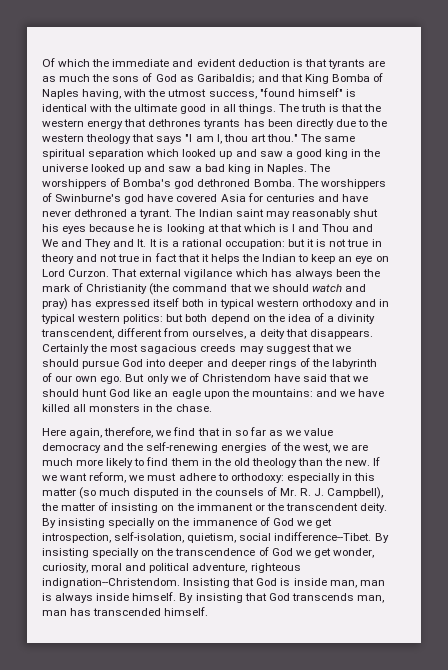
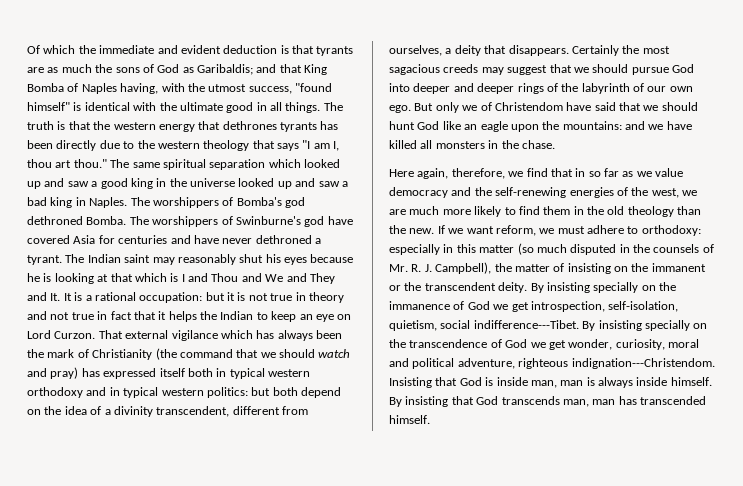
- By insisting specially on the immanence of God we get introspection, self-isolation, quietism, social indifference--Tibet.
+ By insisting specially on the immanence of God we get introspection, self-isolation, quietism, social indifference---Tibet.
- By insisting specially on the transcendence of God we get wonder, curiosity, moral and political adventure, righteous indignation--Christendom.
+ By insisting specially on the transcendence of God we get wonder, curiosity, moral and political adventure, righteous indignation---Christendom.

